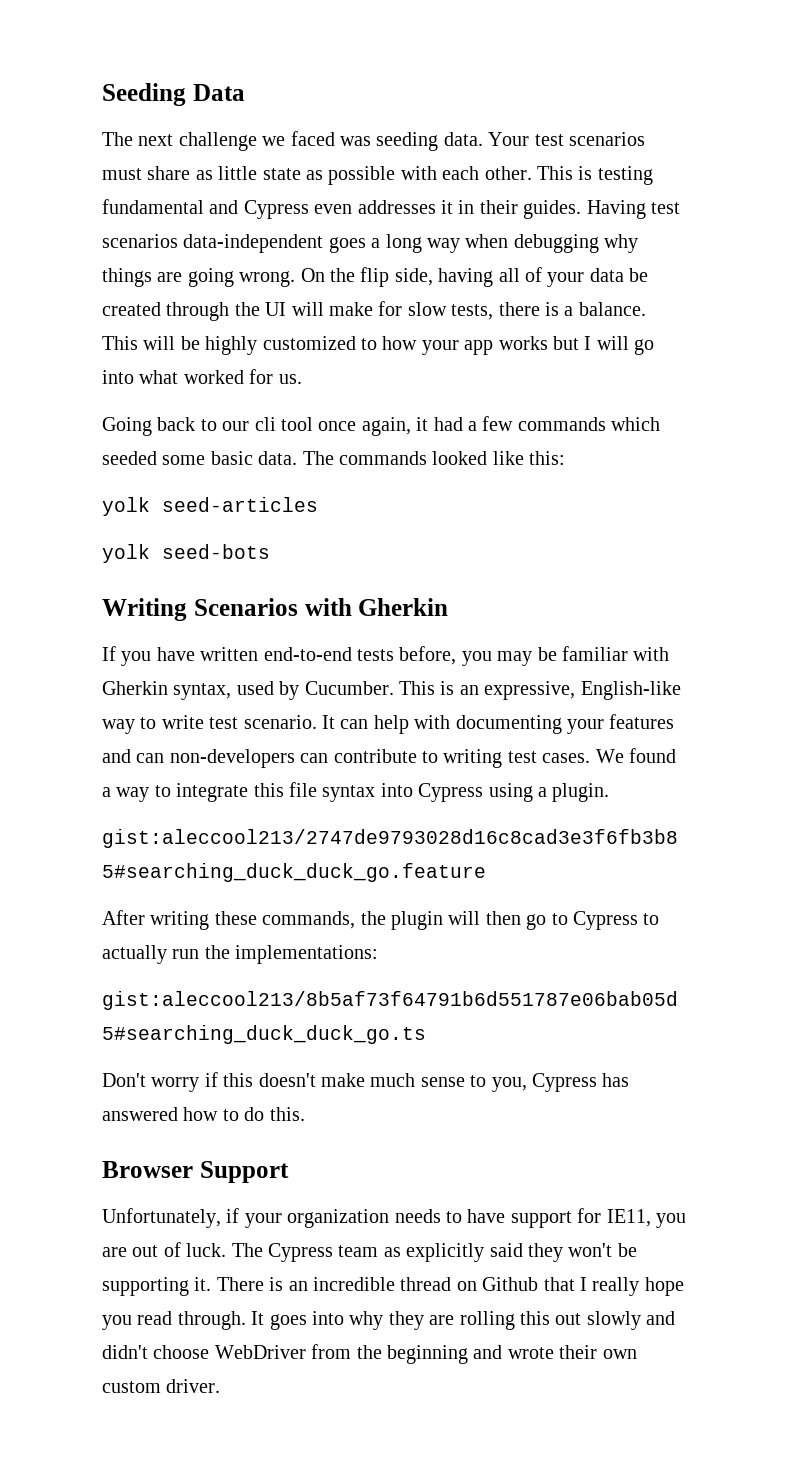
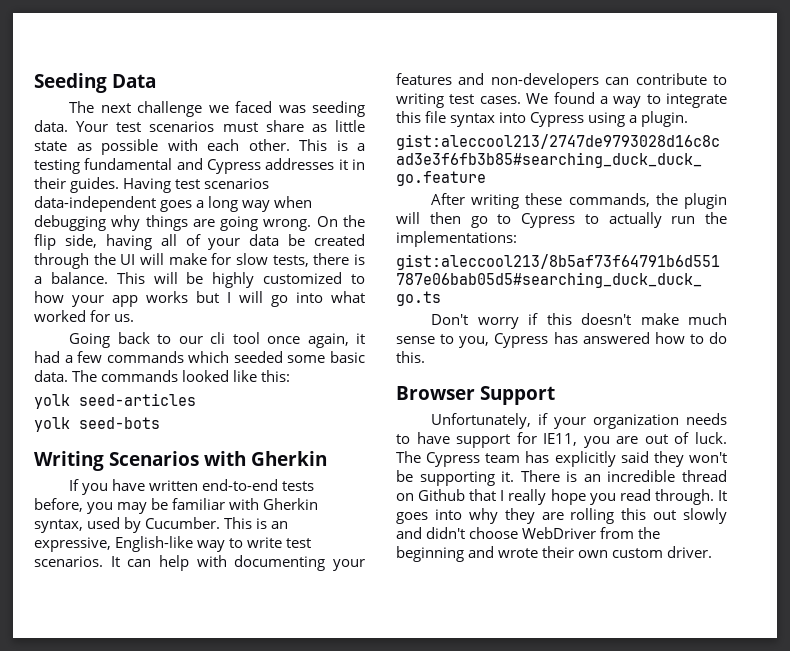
- This is testing fundamental and Cypress even addresses it in their guides.
+ This is a testing fundamental and Cypress addresses it in their guides.
- This is an expressive, English-like way to write test scenario.
+ This is an expressive, English-like way to write test scenarios.
- It can help with documenting your features and can non-developers can contribute to writing test cases.
+ It can help with documenting your features and non-developers can contribute to writing test cases.
- The Cypress team as explicitly said they won't be supporting it.
+ The Cypress team has explicitly said they won't be supporting it.

